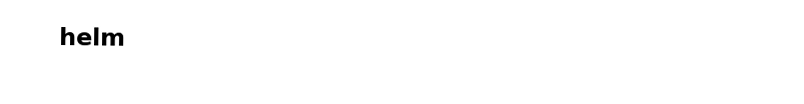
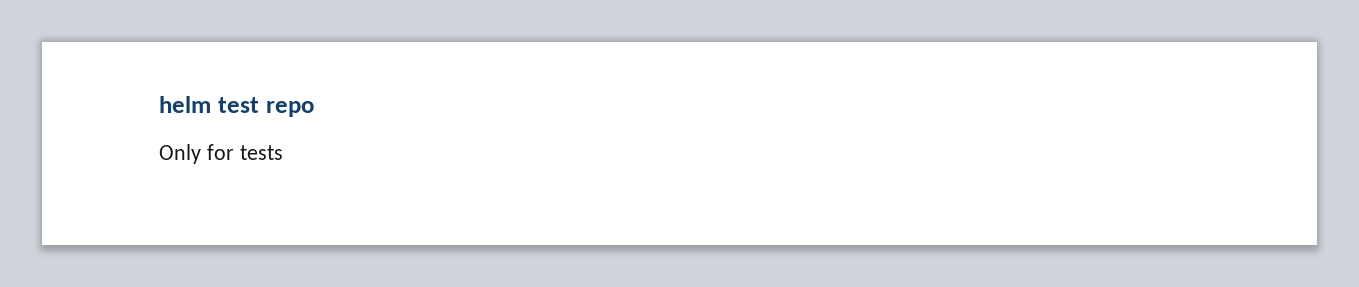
- helm
+ helm test repo
+ Only for tests

